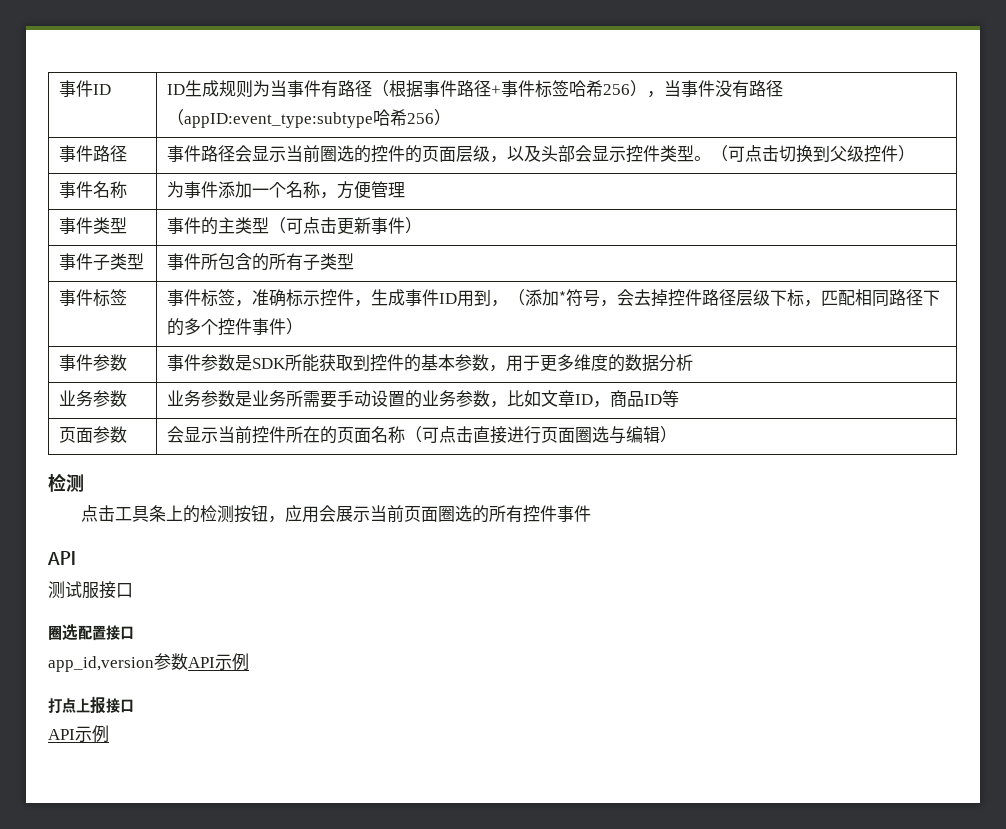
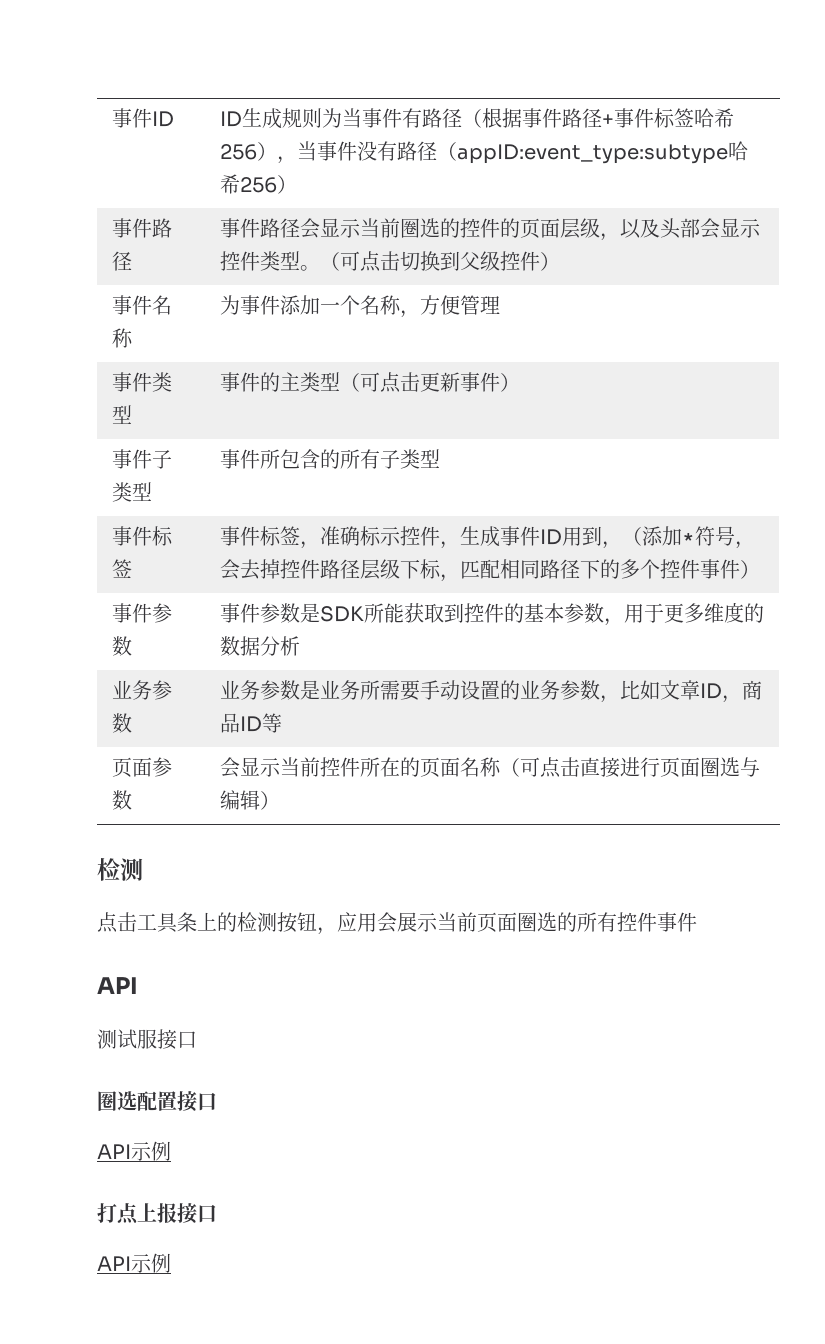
  圈选配置接口
- app_id,version参数API示例
+ API示例

